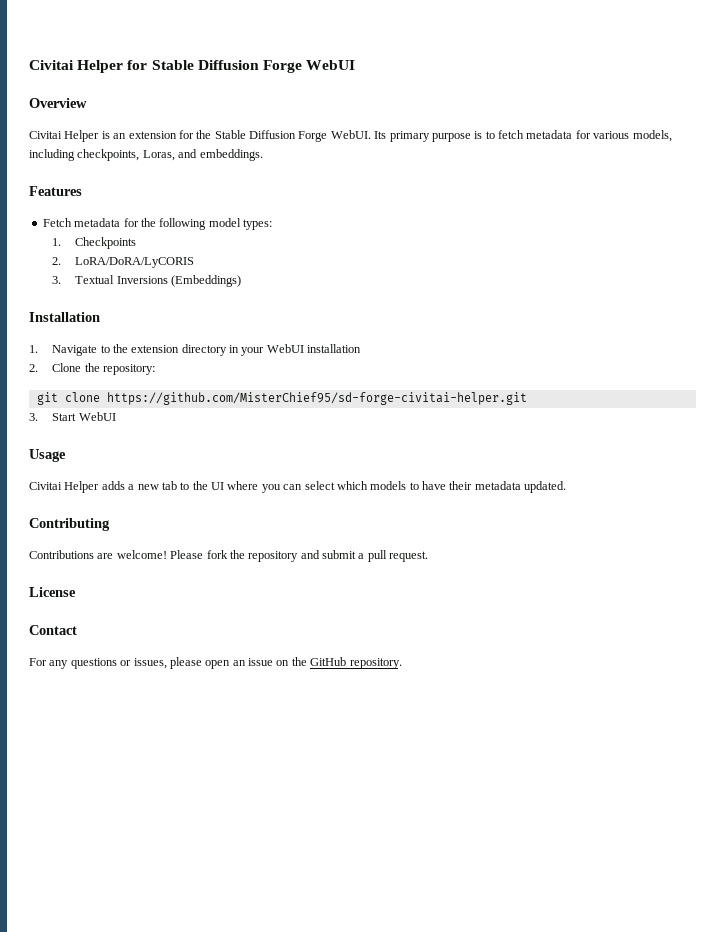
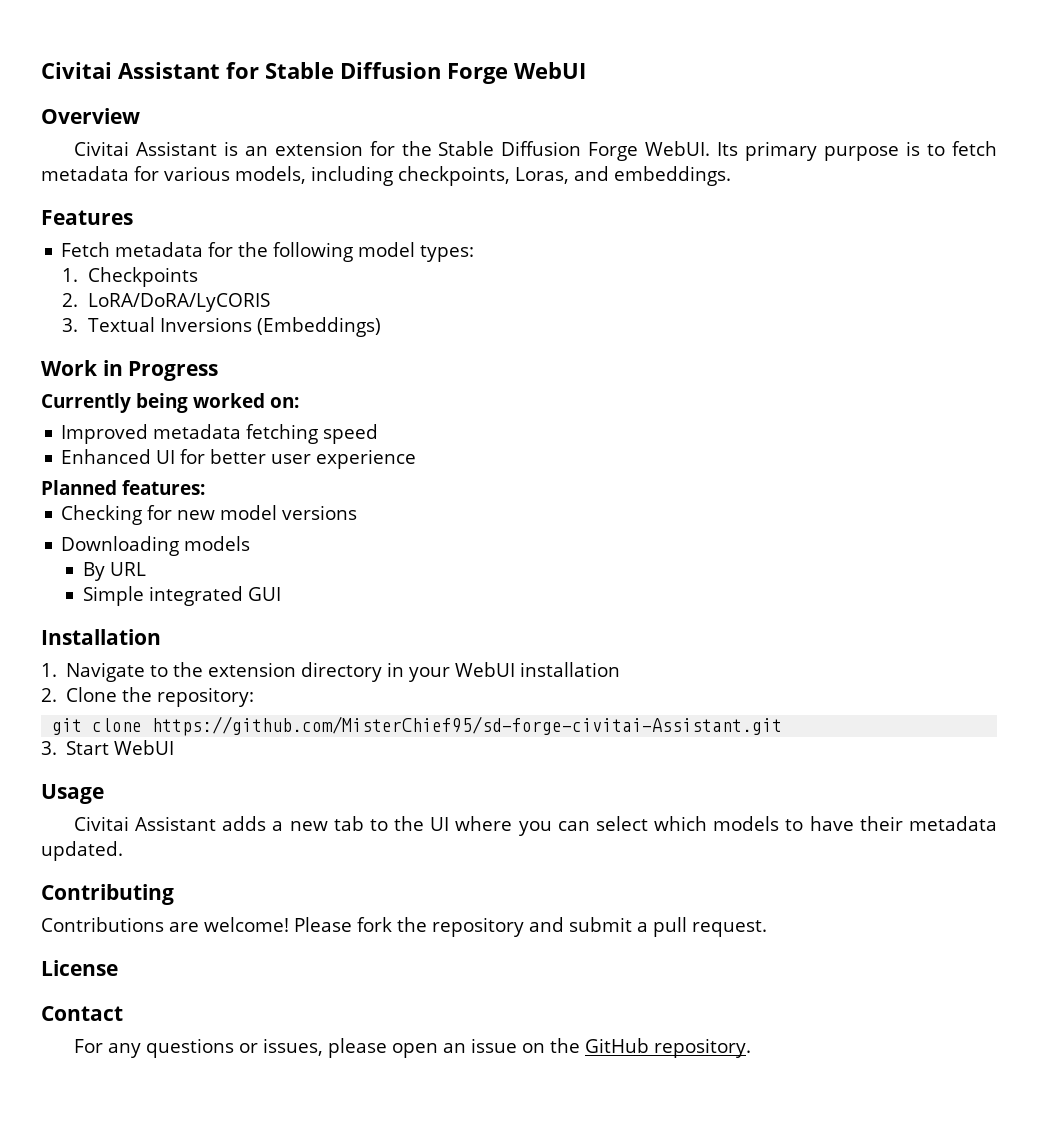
- Civitai Helper for Stable Diffusion Forge WebUI
+ Civitai Assistant for Stable Diffusion Forge WebUI
- Civitai Helper is an extension for the Stable Diffusion Forge WebUI.
+ Civitai Assistant is an extension for the Stable Diffusion Forge WebUI.
+ Work in Progress
+ Currently being worked on:
+ Improved metadata fetching speed
+ Enhanced UI for better user experience
+ Planned features:
+ Checking for new model versions
+ Downloading models
+ By URL
+ Simple integrated GUI
- git clone https://github.com/MisterChief95/sd-forge-civitai-helper.git
+ git clone https://github.com/MisterChief95/sd-forge-civitai-Assistant.git
- Civitai Helper adds a new tab to the UI where you can select which models to have their metadata updated.
+ Civitai Assistant adds a new tab to the UI where you can select which models to have their metadata updated.

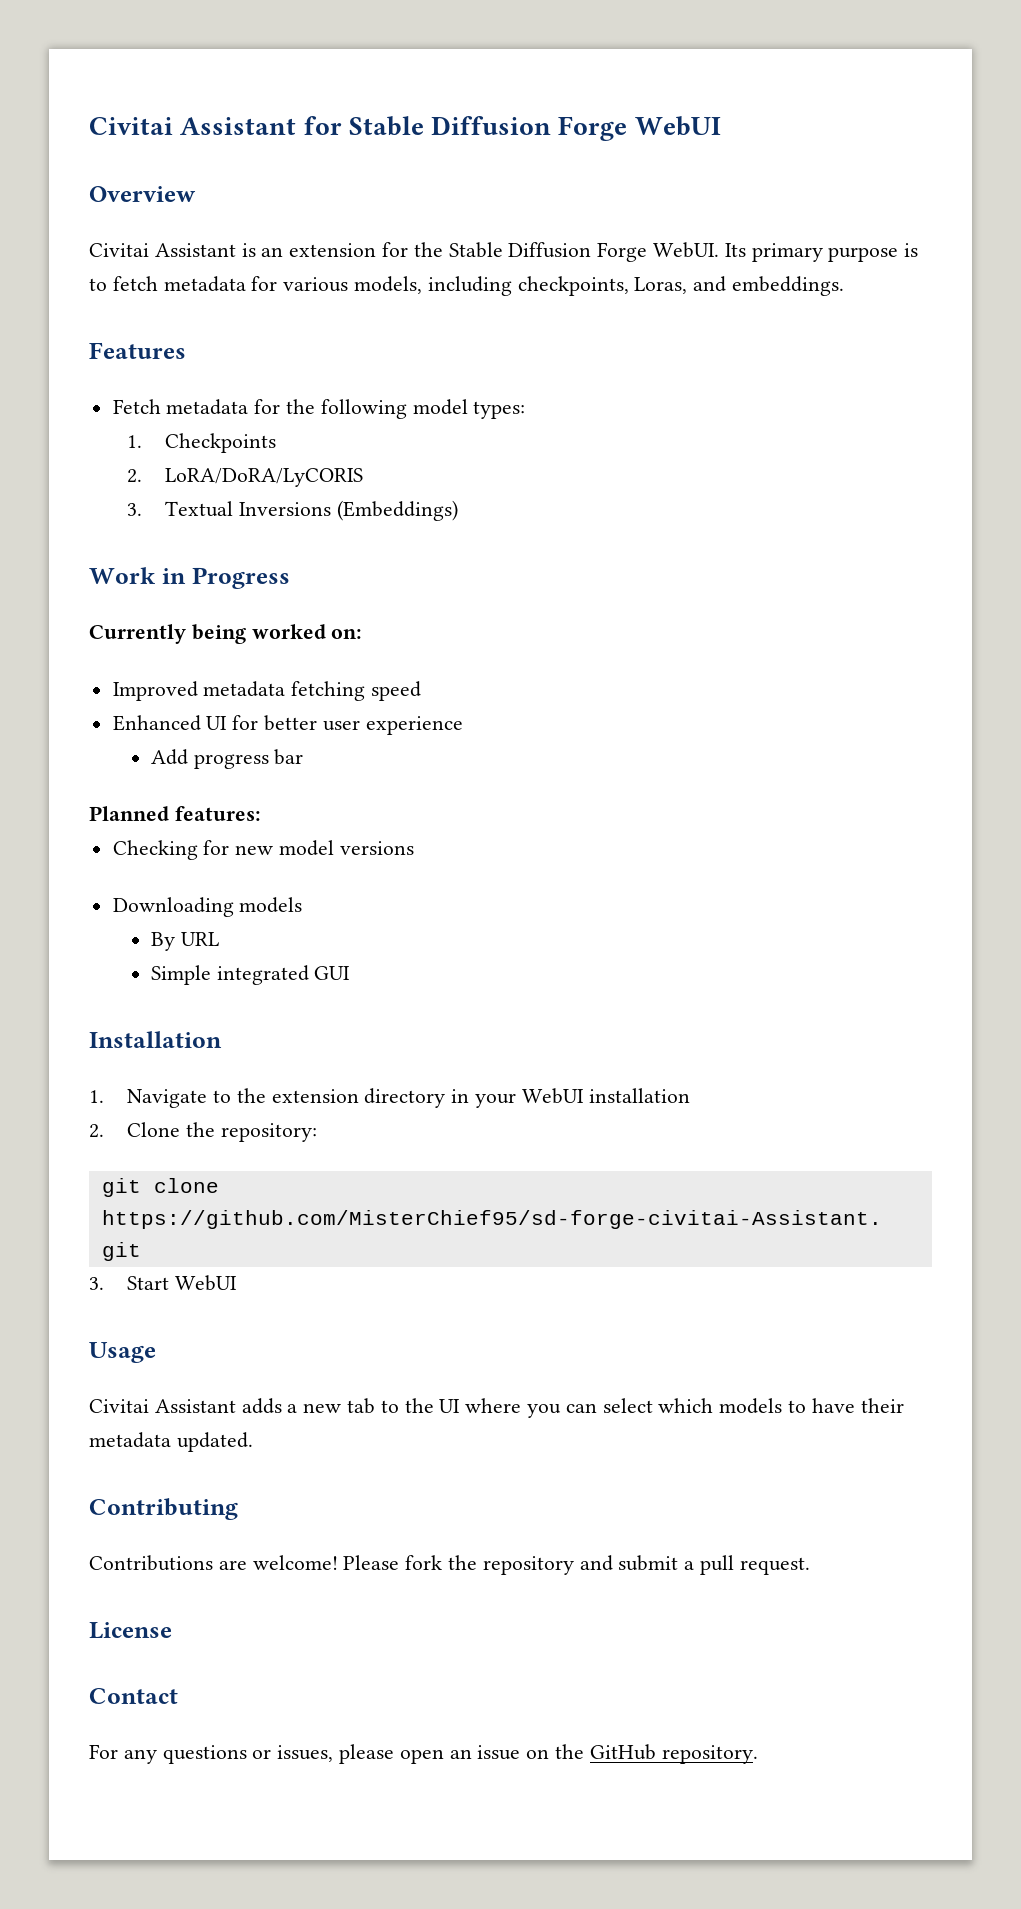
+ Add progress bar

